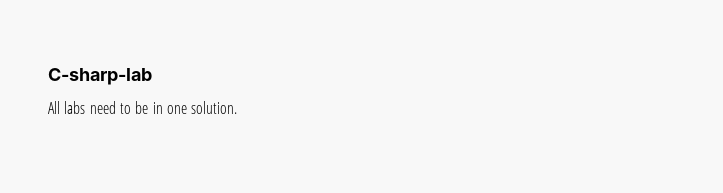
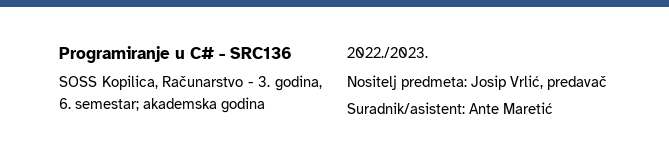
- C-sharp-lab
- All labs need to be in one solution.
+ Programiranje u C# - SRC136
+ SOSS Kopilica, Računarstvo - 3. godina, 6. semestar; akademska godina 2022./2023.
+ Nositelj predmeta: Josip Vrlić, predavač
+ Suradnik/asistent: Ante Maretić

